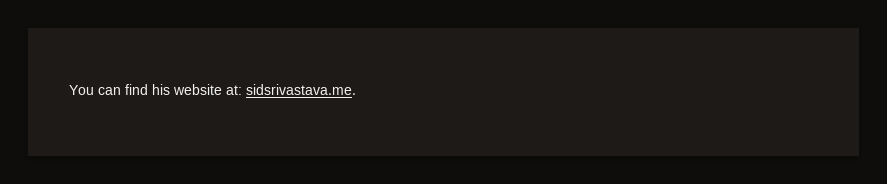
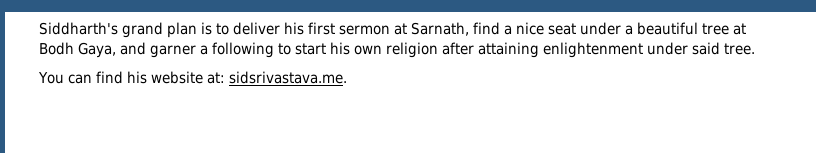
+ Siddharth's grand plan is to deliver his first sermon at Sarnath, find a nice seat under a beautiful tree at Bodh Gaya, and garner a following to start his own religion after attaining enlightenment under said tree.

